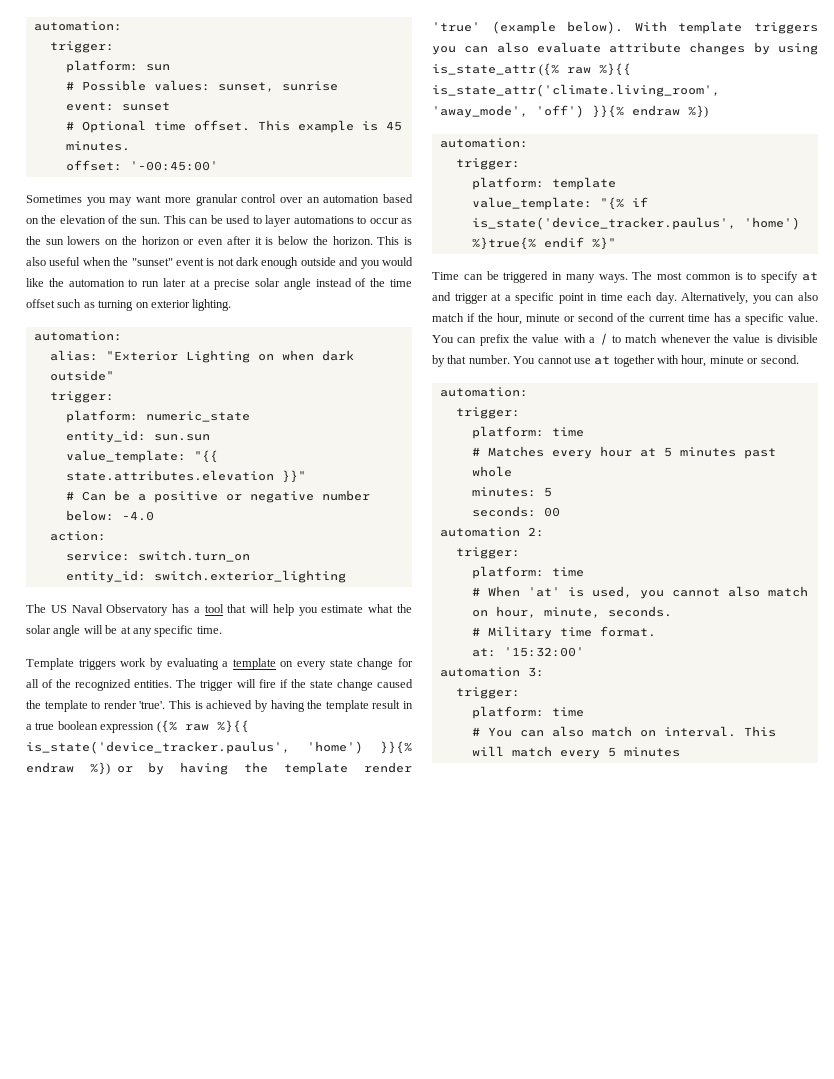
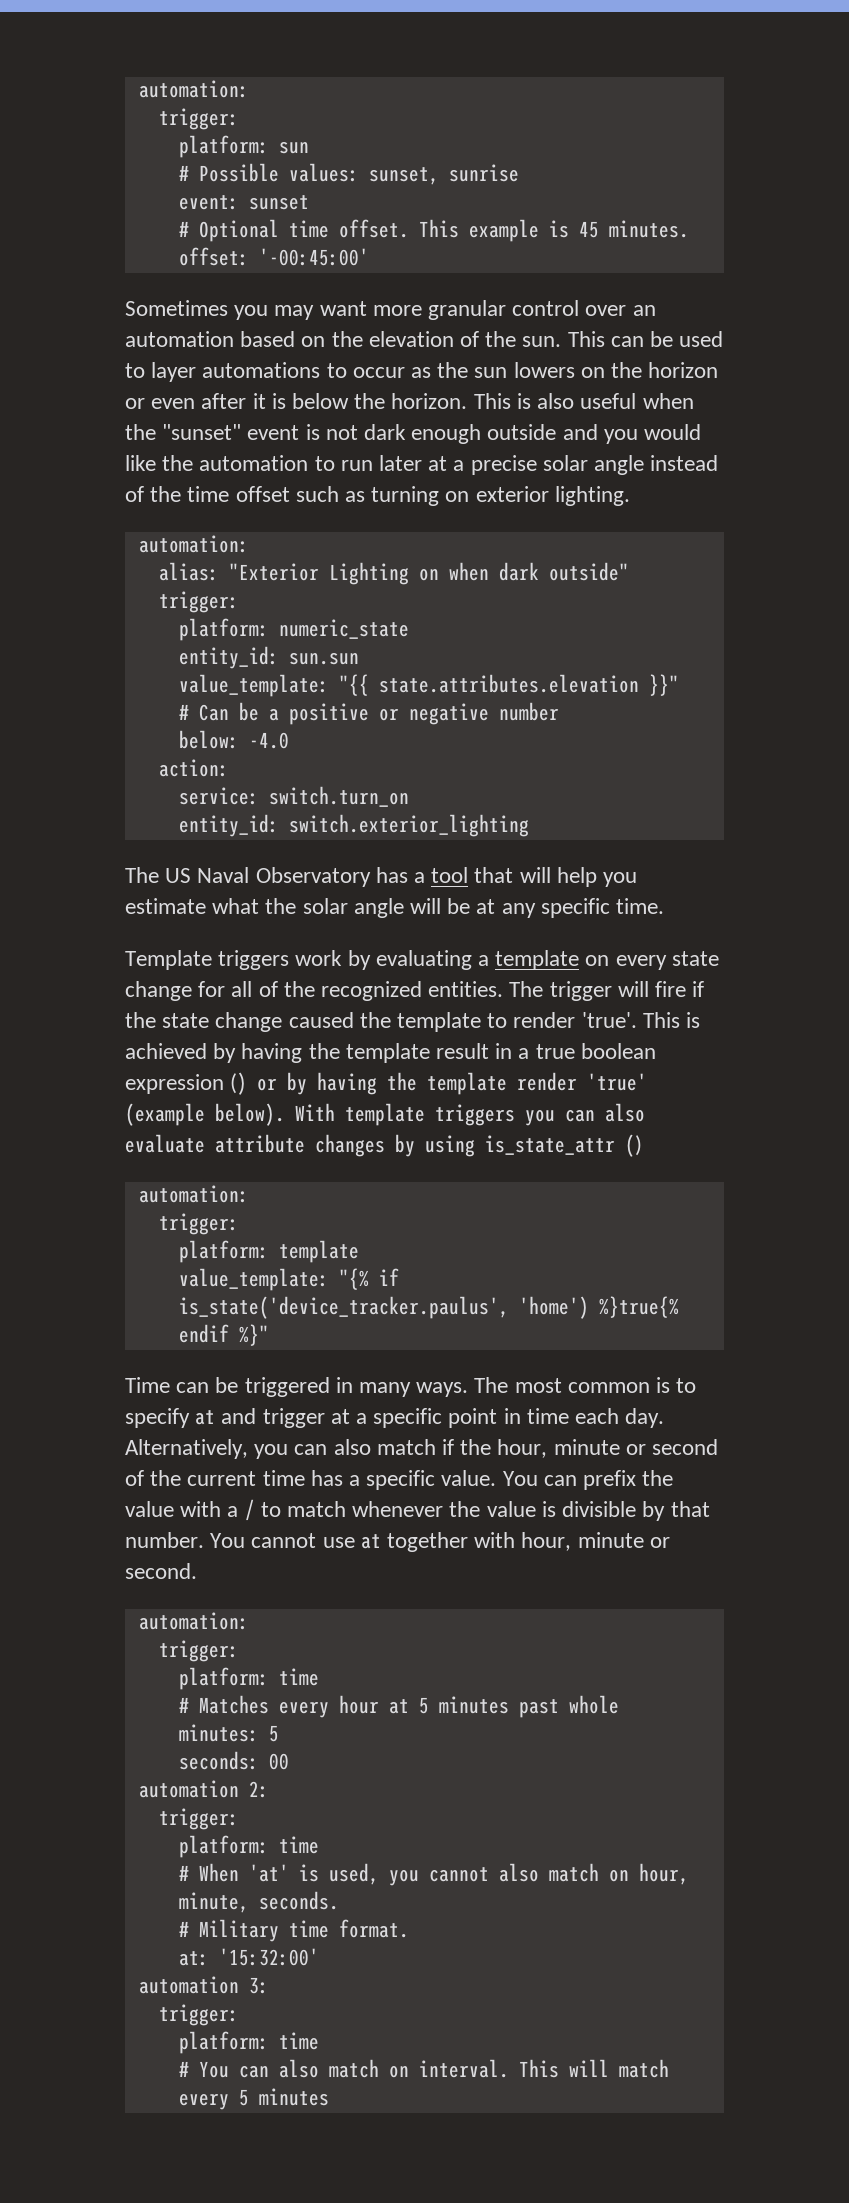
- This is achieved by having the template result in a true boolean expression ({% raw %}{{ is_state('device_tracker.paulus', 'home') }}{% endraw %}) or by having the template render 'true' (example below).
+ This is achieved by having the template result in a true boolean expression () or by having the template render 'true' (example below).
- With template triggers you can also evaluate attribute changes by using is_state_attr ({% raw %}{{ is_state_attr('climate.living_room', 'away_mode', 'off') }}{% endraw %})
+ With template triggers you can also evaluate attribute changes by using is_state_attr ()

